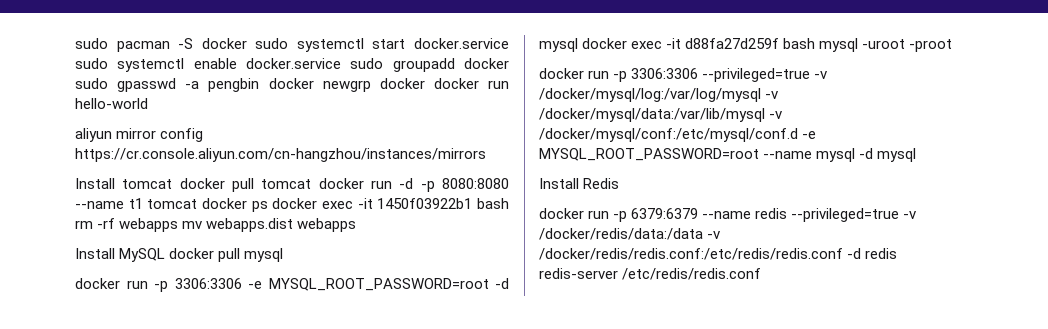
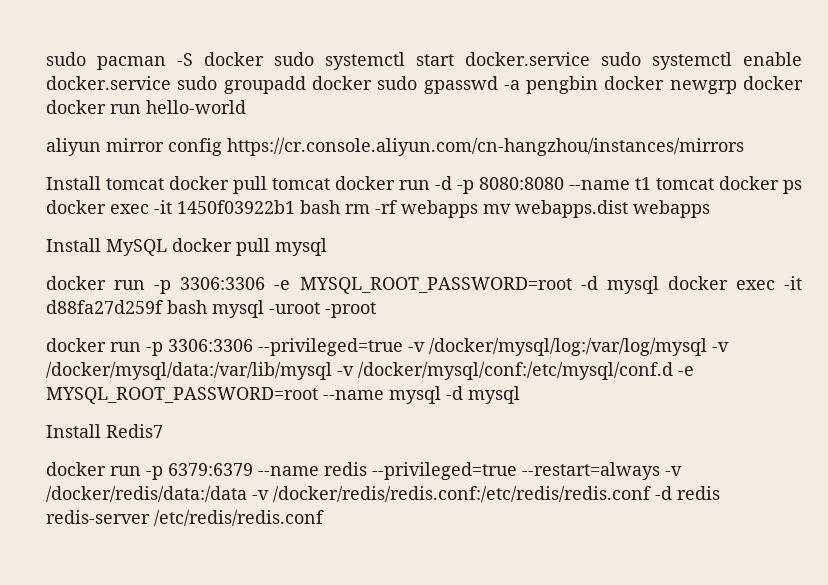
- Install Redis
+ Install Redis7
- docker run -p 6379:6379 --name redis --privileged=true -v /docker/redis/data:/data -v /docker/redis/redis.conf:/etc/redis/redis.conf -d redis redis-server /etc/redis/redis.conf
+ docker run -p 6379:6379 --name redis --privileged=true --restart=always -v /docker/redis/data:/data -v /docker/redis/redis.conf:/etc/redis/redis.conf -d redis redis-server /etc/redis/redis.conf

